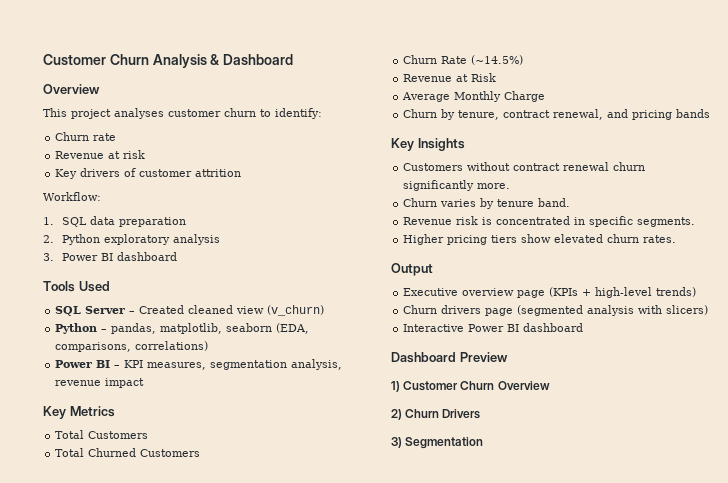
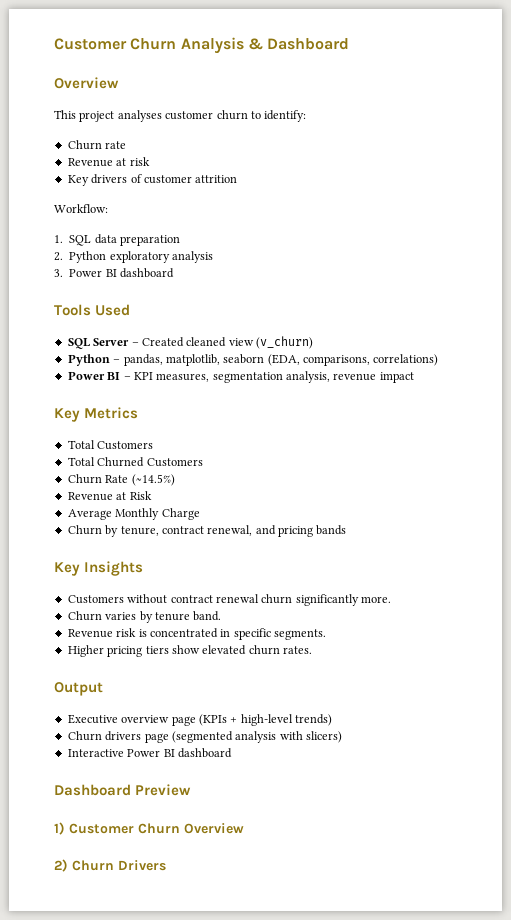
- 3) Segmentation

